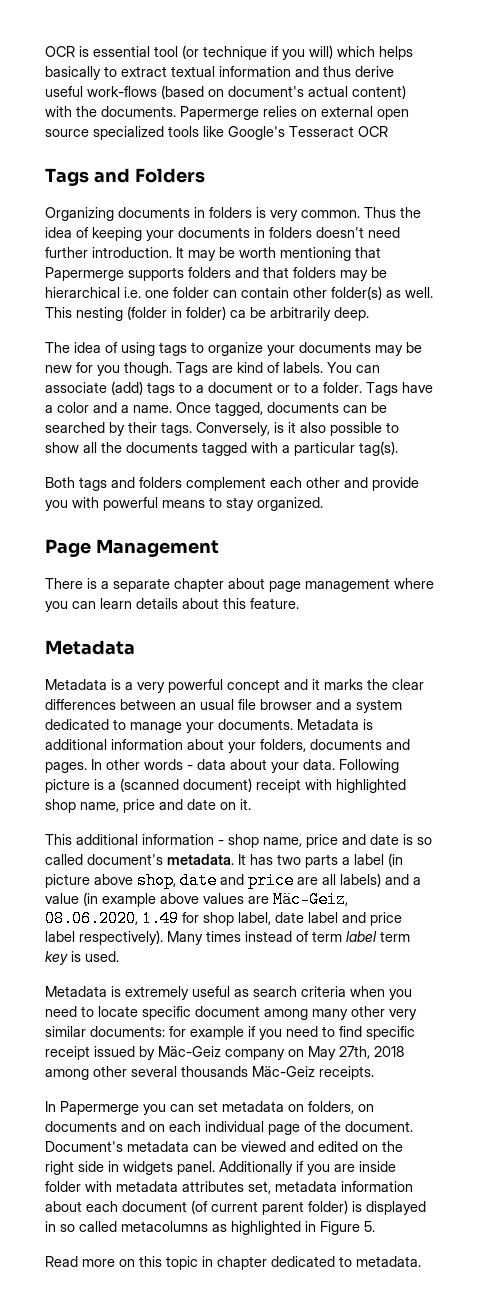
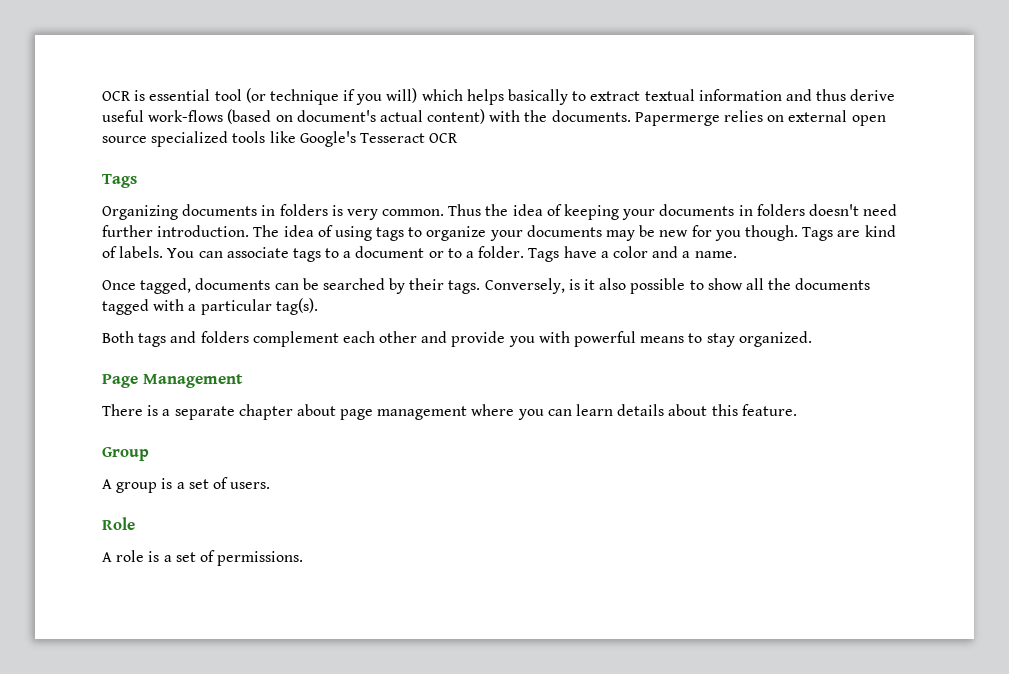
  Papermerge relies on external open source specialized tools like Google's Tesseract OCR
- Tags and Folders
+ Tags
- Thus the idea of keeping your documents in folders doesn't need further introduction. It may be worth mentioning that Papermerge supports folders and that folders may be hierarchical i.e. one folder can contain other folder(s) as well. This nesting (folder in folder) ca be arbitrarily deep.
- The idea of using tags to organize your documents may be new for you though.
+ Thus the idea of keeping your documents in folders doesn't need further introduction. The idea of using tags to organize your documents may be new for you though.
- You can associate (add) tags to a document or to a folder.
+ You can associate tags to a document or to a folder.
- Tags have a color and a name. Once tagged, documents can be searched by their tags.
+ Tags have a color and a name.
+ Once tagged, documents can be searched by their tags.
  There is a separate chapter about page management where you can learn details about this feature.
- Metadata
- Metadata is a very powerful concept and it marks the clear differences between an usual file browser and a system dedicated to manage your documents. Metadata is additional information about your folders, documents and pages. In other words - data about your data. Following picture is a (scanned document) receipt with highlighted shop name, price and date on it.
- This additional information - shop name, price and date is so called document's metadata. It has two parts a label (in picture above shop, date and price are all labels) and a value (in example above values are Mäc-Geiz, 08.06.2020, 1.49 for shop label, date label and price label respectively). Many times instead of term label term key is used.
- Metadata is extremely useful as search criteria when you need to locate specific document among many other very similar documents: for example if you need to find specific receipt issued by Mäc-Geiz company on May 27th, 2018 among other several thousands Mäc-Geiz receipts.
- In Papermerge you can set metadata on folders, on documents and on each individual page of the document. Document's metadata can be viewed and edited on the right side in widgets panel. Additionally if you are inside folder with metadata attributes set, metadata information about each document (of current parent folder) is displayed in so called metacolumns as highlighted in Figure 5.
- Read more on this topic in chapter dedicated to metadata.
+ Group
+ A group is a set of users.
+ Role
+ A role is a set of permissions.

